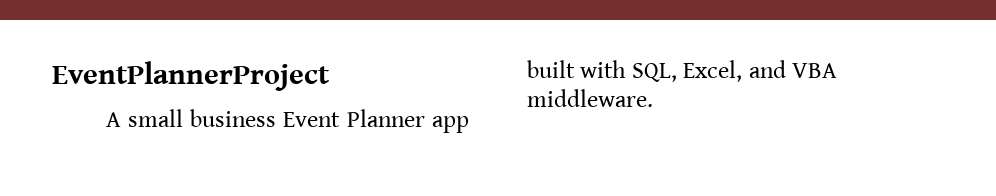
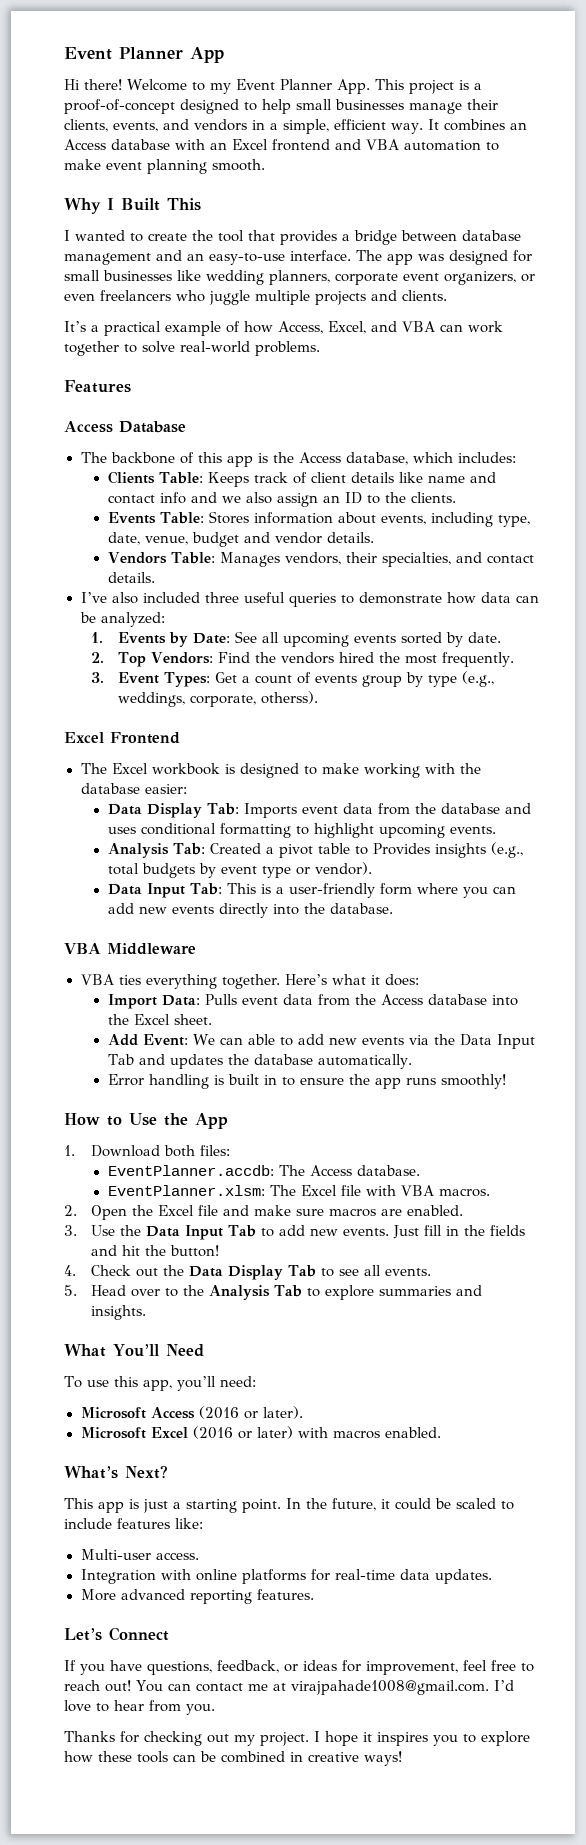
- EventPlannerProject
- A small business Event Planner app built with SQL, Excel, and VBA middleware.
+ Event Planner App
+ Hi there! Welcome to my Event Planner App. This project is a proof-of-concept designed to help small businesses manage their clients, events, and vendors in a simple, efficient way. It combines an Access database with an Excel frontend and VBA automation to make event planning smooth.
+ Why I Built This
+ I wanted to create the tool that provides a bridge between database management and an easy-to-use interface. The app was designed for small businesses like wedding planners, corporate event organizers, or even freelancers who juggle multiple projects and clients.
+ It’s a practical example of how Access, Excel, and VBA can work together to solve real-world problems.
+ Features
+ Access Database
+ The backbone of this app is the Access database, which includes:
+ Clients Table: Keeps track of client details like name and contact info and we also assign an ID to the clients.
+ Events Table: Stores information about events, including type, date, venue, budget and vendor details.
+ Vendors Table: Manages vendors, their specialties, and contact details.
+ I’ve also included three useful queries to demonstrate how data can be analyzed:
+ 1. Events by Date: See all upcoming events sorted by date.
+ 2. Top Vendors: Find the vendors hired the most frequently.
+ 3. Event Types: Get a count of events group by type (e.g., weddings, corporate, otherss).
+ Excel Frontend
+ The Excel workbook is designed to make working with the database easier:
+ Data Display Tab: Imports event data from the database and uses conditional formatting to highlight upcoming events.
+ Analysis Tab: Created a pivot table to Provides insights (e.g., total budgets by event type or vendor).
+ Data Input Tab: This is a user-friendly form where you can add new events directly into the database.
+ VBA Middleware
+ VBA ties everything together. Here’s what it does:
+ Import Data: Pulls event data from the Access database into the Excel sheet.
+ Add Event: We can able to add new events via the Data Input Tab and updates the database automatically.
+ Error handling is built in to ensure the app runs smoothly!
+ How to Use the App
+ 1. Download both files:
+ EventPlanner.accdb: The Access database.
+ EventPlanner.xlsm: The Excel file with VBA macros.
+ 2. Open the Excel file and make sure macros are enabled.
+ 3. Use the Data Input Tab to add new events. Just fill in the fields and hit the button!
+ 4. Check out the Data Display Tab to see all events.
+ 5. Head over to the Analysis Tab to explore summaries and insights.
+ What You’ll Need
+ To use this app, you’ll need:
+ Microsoft Access (2016 or later).
+ Microsoft Excel (2016 or later) with macros enabled.
+ What’s Next?
+ This app is just a starting point. In the future, it could be scaled to include features like:
+ Multi-user access.
+ Integration with online platforms for real-time data updates.
+ More advanced reporting features.
+ Let’s Connect
+ If you have questions, feedback, or ideas for improvement, feel free to reach out! You can contact me at virajpahade1008@gmail.com. I’d love to hear from you.
+ Thanks for checking out my project. I hope it inspires you to explore how these tools can be combined in creative ways!

